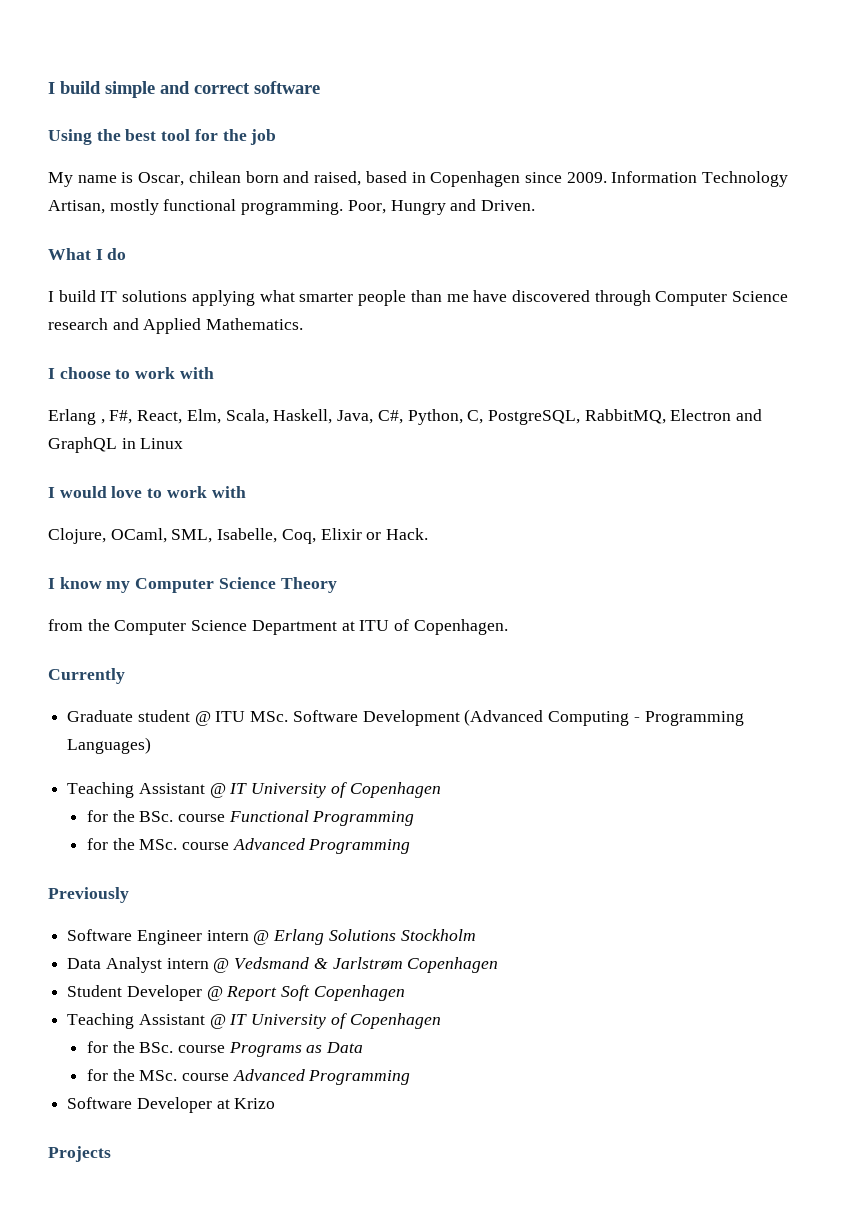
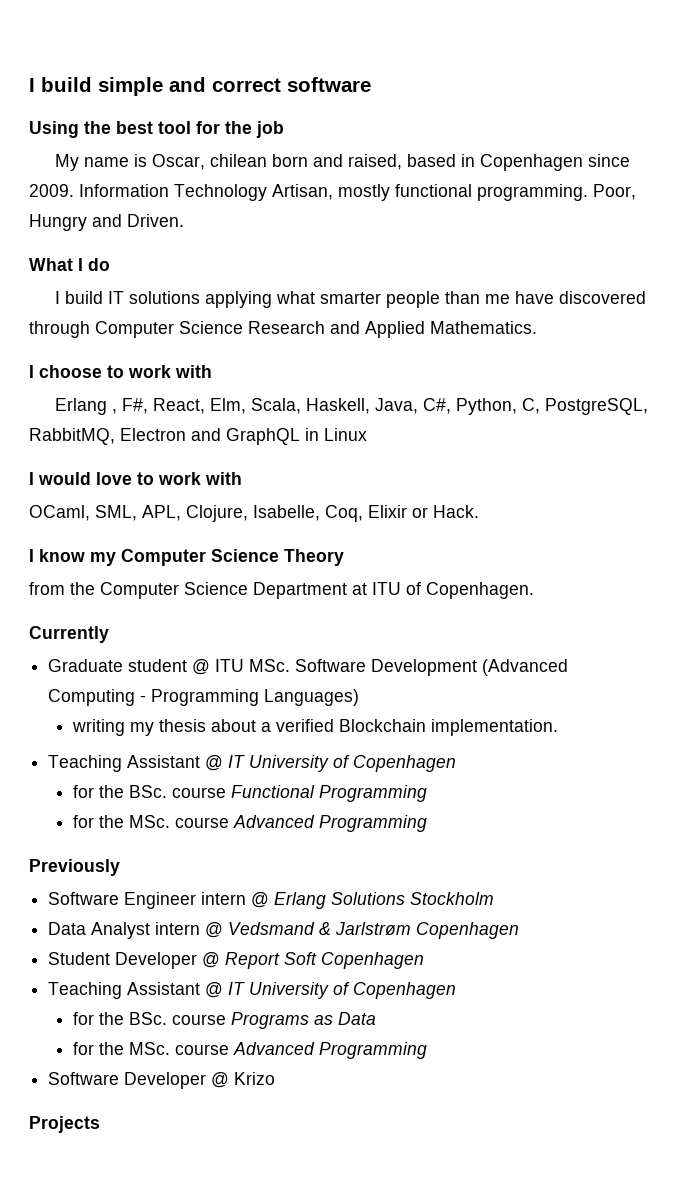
- I build IT solutions applying what smarter people than me have discovered through Computer Science research and Applied Mathematics.
+ I build IT solutions applying what smarter people than me have discovered through Computer Science Research and Applied Mathematics.
- Clojure, OCaml, SML, Isabelle, Coq, Elixir or Hack.
+ OCaml, SML, APL, Clojure, Isabelle, Coq, Elixir or Hack.
+ writing my thesis about a verified Blockchain implementation.
- Software Developer at Krizo
+ Software Developer @ Krizo

